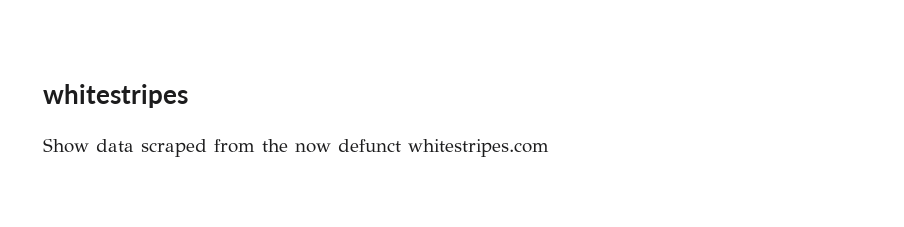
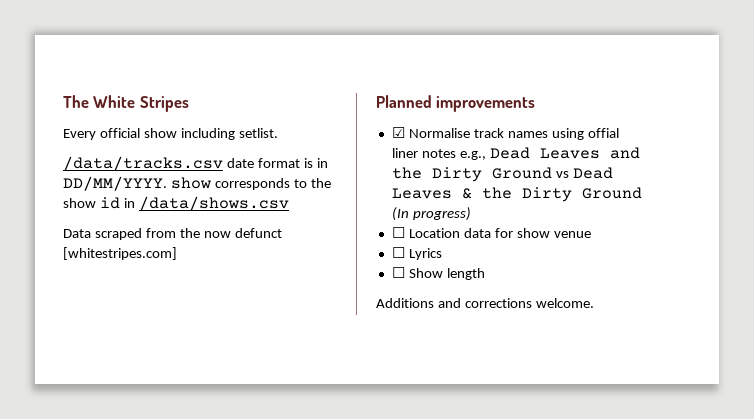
- whitestripes
- Show data scraped from the now defunct whitestripes.com
+ The White Stripes
+ Every official show including setlist.
+ /data/tracks.csv date format is in DD/MM/YYYY. show corresponds to the show id in /data/shows.csv
+ Data scraped from the now defunct [whitestripes.com]
+ Planned improvements
+ ☑ Normalise track names using offial liner notes e.g., Dead Leaves and the Dirty Ground vs Dead Leaves & the Dirty Ground (In progress)
+ ☐ Location data for show venue
+ ☐ Lyrics
+ ☐ Show length
+ Additions and corrections welcome.

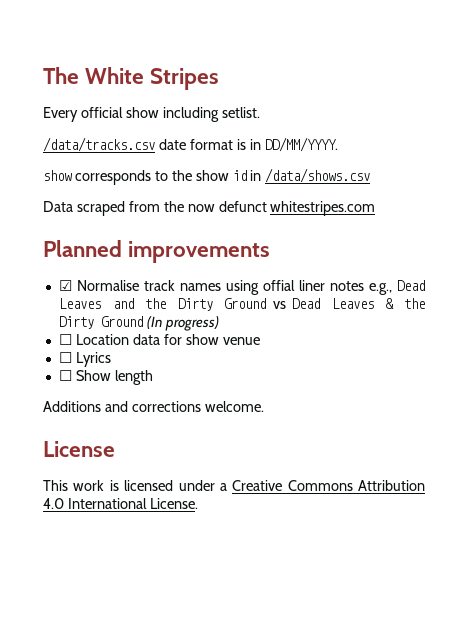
- /data/tracks.csv date format is in DD/MM/YYYY. show corresponds to the show id in /data/shows.csv
+ /data/tracks.csv date format is in DD/MM/YYYY.
+ show corresponds to the show id in /data/shows.csv
- Data scraped from the now defunct [whitestripes.com]
+ Data scraped from the now defunct whitestripes.com
+ License
+ This work is licensed under a Creative Commons Attribution 4.0 International License.

